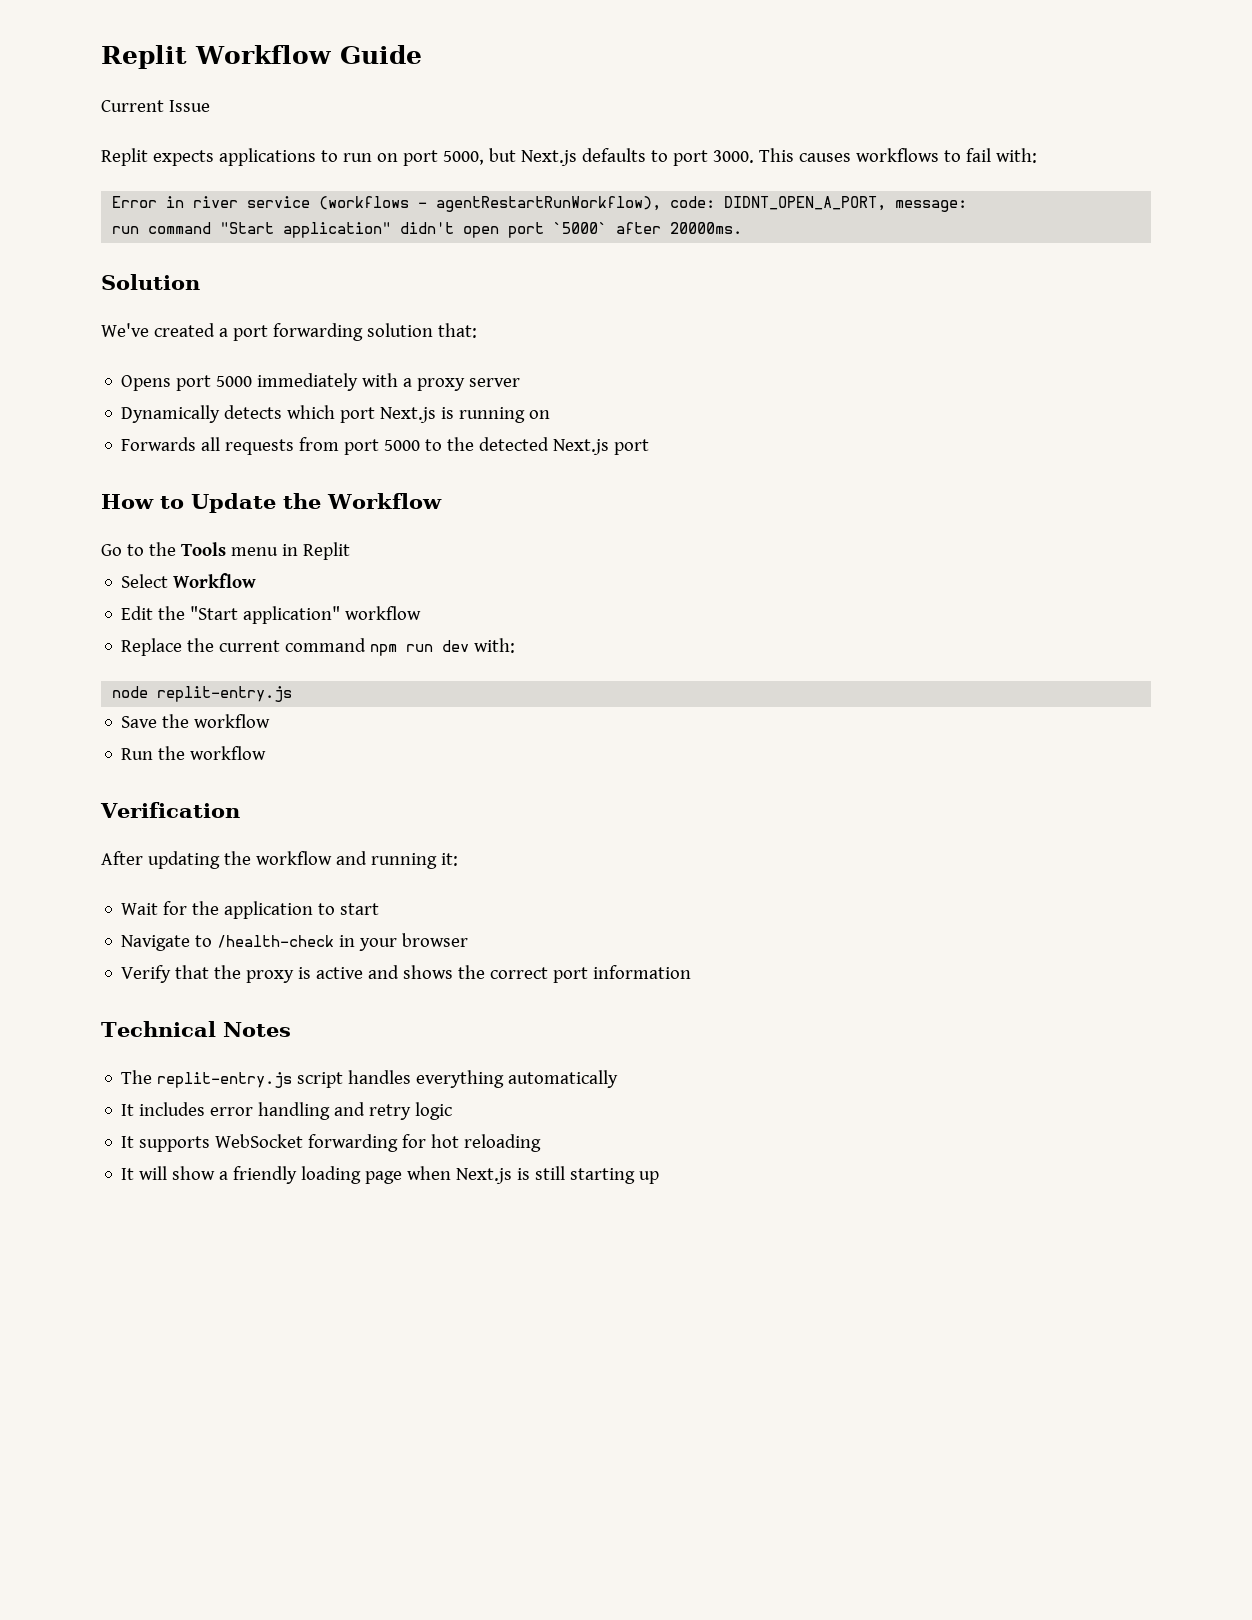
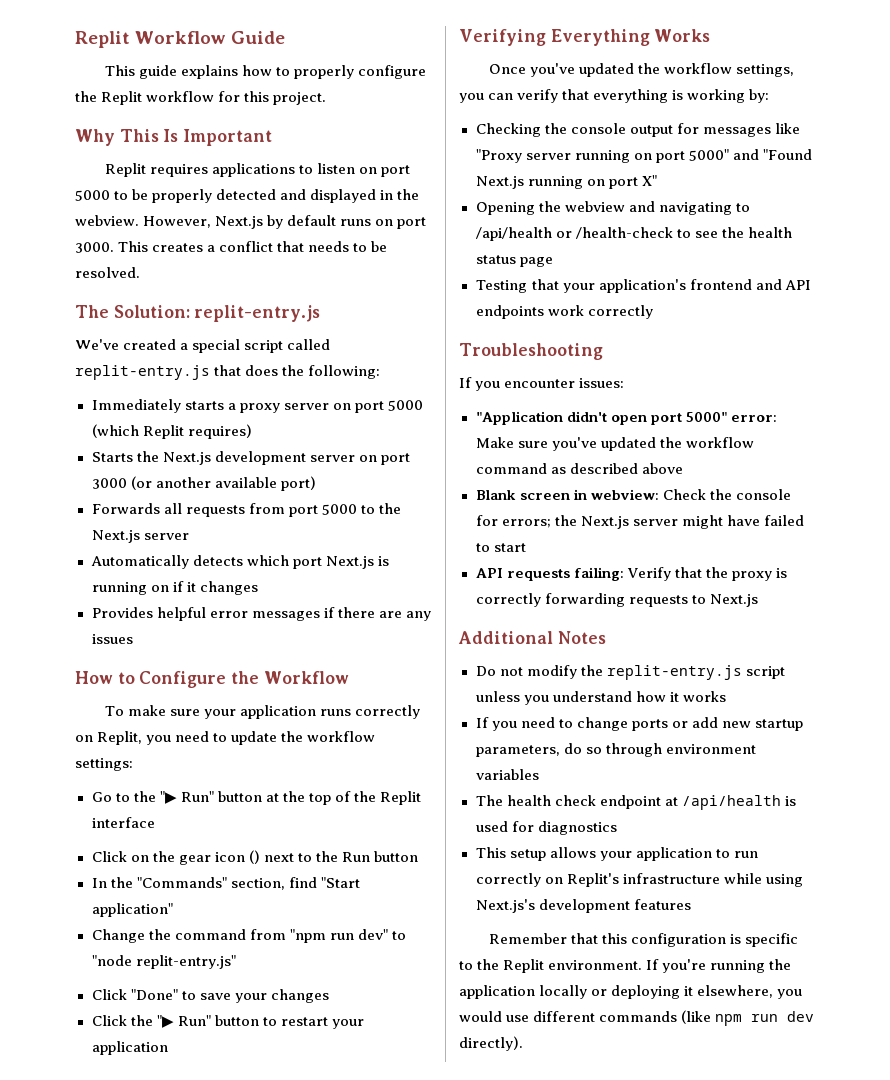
- Current Issue
- Replit expects applications to run on port 5000, but Next.js defaults to port 3000. This causes workflows to fail with:
- Error in river service (workflows - agentRestartRunWorkflow), code: DIDNT_OPEN_A_PORT, message:
- run command "Start application" didn't open port `5000` after 20000ms.
- Solution
- We've created a port forwarding solution that:
- Opens port 5000 immediately with a proxy server
- Dynamically detects which port Next.js is running on
+ This guide explains how to properly configure the Replit workflow for this project.
+ Why This Is Important
+ Replit requires applications to listen on port 5000 to be properly detected and displayed in the webview. However, Next.js by default runs on port 3000. This creates a conflict that needs to be resolved.
+ The Solution: replit-entry.js
+ We've created a special script called replit-entry.js that does the following:
+ Immediately starts a proxy server on port 5000 (which Replit requires)
+ Starts the Next.js development server on port 3000 (or another available port)
- Forwards all requests from port 5000 to the detected Next.js port
+ Forwards all requests from port 5000 to the Next.js server
+ Automatically detects which port Next.js is running on if it changes
+ Provides helpful error messages if there are any issues
- How to Update the Workflow
+ How to Configure the Workflow
- Go to the Tools menu in Replit
- Select Workflow
- Edit the "Start application" workflow
- Replace the current command npm run dev with:
- node replit-entry.js
- Save the workflow
- Run the workflow
- Verification
- After updating the workflow and running it:
- Wait for the application to start
- Navigate to /health-check in your browser
- Verify that the proxy is active and shows the correct port information
- Technical Notes
- The replit-entry.js script handles everything automatically
- It includes error handling and retry logic
- It supports WebSocket forwarding for hot reloading
- It will show a friendly loading page when Next.js is still starting up
+ To make sure your application runs correctly on Replit, you need to update the workflow settings:
+ Go to the "▶ Run" button at the top of the Replit interface
+ Click on the gear icon () next to the Run button
+ In the "Commands" section, find "Start application"
+ Change the command from "npm run dev" to "node replit-entry.js"
+ Click "Done" to save your changes
+ Click the "▶ Run" button to restart your application
+ Verifying Everything Works
+ Once you've updated the workflow settings, you can verify that everything is working by:
+ Checking the console output for messages like "Proxy server running on port 5000" and "Found Next.js running on port X"
+ Opening the webview and navigating to /api/health or /health-check to see the health status page
+ Testing that your application's frontend and API endpoints work correctly
+ Troubleshooting
+ If you encounter issues:
+ "Application didn't open port 5000" error: Make sure you've updated the workflow command as described above
+ Blank screen in webview: Check the console for errors; the Next.js server might have failed to start
+ API requests failing: Verify that the proxy is correctly forwarding requests to Next.js
+ Additional Notes
+ Do not modify the replit-entry.js script unless you understand how it works
+ If you need to change ports or add new startup parameters, do so through environment variables
+ The health check endpoint at /api/health is used for diagnostics
+ This setup allows your application to run correctly on Replit's infrastructure while using Next.js's development features
+ Remember that this configuration is specific to the Replit environment. If you're running the application locally or deploying it elsewhere, you would use different commands (like npm run dev directly).

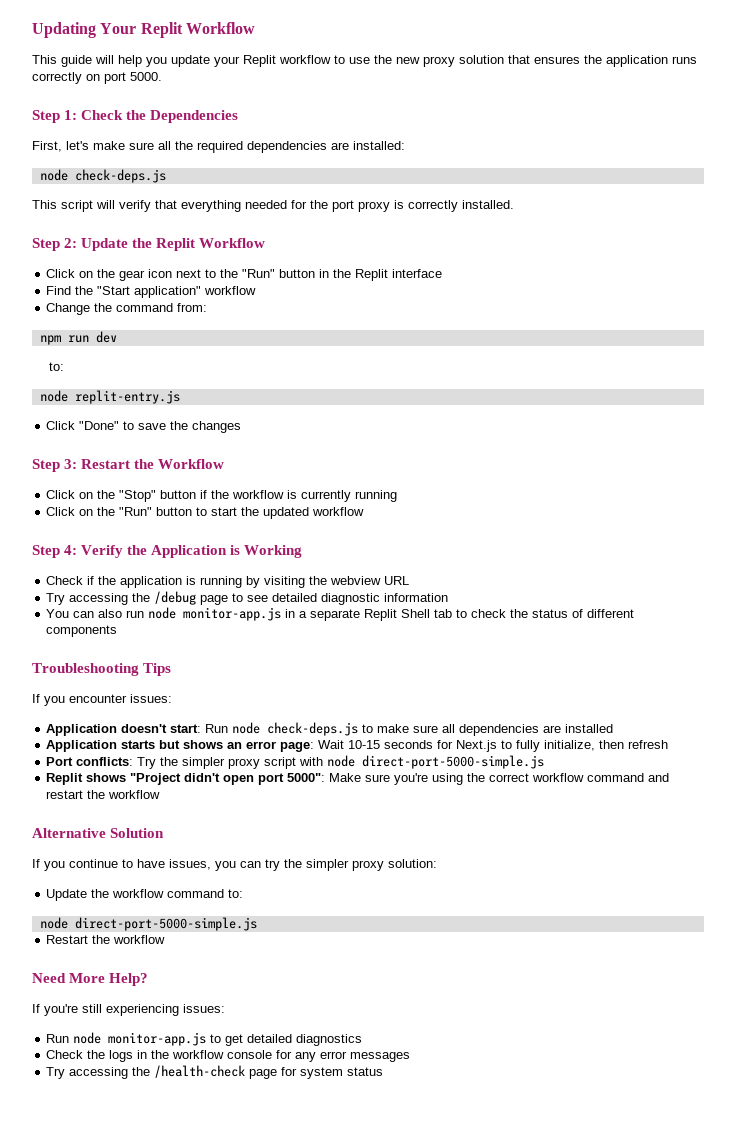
- Replit Workflow Guide
+ Updating Your Replit Workflow
- This guide explains how to properly configure the Replit workflow for this project.
- Why This Is Important
- Replit requires applications to listen on port 5000 to be properly detected and displayed in the webview. However, Next.js by default runs on port 3000. This creates a conflict that needs to be resolved.
- The Solution: replit-entry.js
- We've created a special script called replit-entry.js that does the following:
- Immediately starts a proxy server on port 5000 (which Replit requires)
- Starts the Next.js development server on port 3000 (or another available port)
- Forwards all requests from port 5000 to the Next.js server
- Automatically detects which port Next.js is running on if it changes
- Provides helpful error messages if there are any issues
- How to Configure the Workflow
- To make sure your application runs correctly on Replit, you need to update the workflow settings:
- Go to the "▶ Run" button at the top of the Replit interface
+ This guide will help you update your Replit workflow to use the new proxy solution that ensures the application runs correctly on port 5000.
+ Step 1: Check the Dependencies
+ First, let's make sure all the required dependencies are installed:
+ node check-deps.js
+ This script will verify that everything needed for the port proxy is correctly installed.
+ Step 2: Update the Replit Workflow
- Click on the gear icon () next to the Run button
- In the "Commands" section, find "Start application"
+ Click on the gear icon next to the "Run" button in the Replit interface
+ Find the "Start application" workflow
- Change the command from "npm run dev" to "node replit-entry.js"
+ Change the command from:
+ npm run dev
+ to:
+ node replit-entry.js
- Click "Done" to save your changes
- Click the "▶ Run" button to restart your application
- Verifying Everything Works
- Once you've updated the workflow settings, you can verify that everything is working by:
- Checking the console output for messages like "Proxy server running on port 5000" and "Found Next.js running on port X"
- Opening the webview and navigating to /api/health or /health-check to see the health status page
- Testing that your application's frontend and API endpoints work correctly
+ Click "Done" to save the changes
+ Step 3: Restart the Workflow
+ Click on the "Stop" button if the workflow is currently running
+ Click on the "Run" button to start the updated workflow
+ Step 4: Verify the Application is Working
+ Check if the application is running by visiting the webview URL
+ Try accessing the /debug page to see detailed diagnostic information
+ You can also run node monitor-app.js in a separate Replit Shell tab to check the status of different components
- Troubleshooting
+ Troubleshooting Tips
- "Application didn't open port 5000" error: Make sure you've updated the workflow command as described above
- Blank screen in webview: Check the console for errors; the Next.js server might have failed to start
- API requests failing: Verify that the proxy is correctly forwarding requests to Next.js
- Additional Notes
- Do not modify the replit-entry.js script unless you understand how it works
- If you need to change ports or add new startup parameters, do so through environment variables
- The health check endpoint at /api/health is used for diagnostics
- This setup allows your application to run correctly on Replit's infrastructure while using Next.js's development features
- Remember that this configuration is specific to the Replit environment. If you're running the application locally or deploying it elsewhere, you would use different commands (like npm run dev directly).
+ Application doesn't start: Run node check-deps.js to make sure all dependencies are installed
+ Application starts but shows an error page: Wait 10-15 seconds for Next.js to fully initialize, then refresh
+ Port conflicts: Try the simpler proxy script with node direct-port-5000-simple.js
+ Replit shows "Project didn't open port 5000": Make sure you're using the correct workflow command and restart the workflow
+ Alternative Solution
+ If you continue to have issues, you can try the simpler proxy solution:
+ Update the workflow command to:
+ node direct-port-5000-simple.js
+ Restart the workflow
+ Need More Help?
+ If you're still experiencing issues:
+ Run node monitor-app.js to get detailed diagnostics
+ Check the logs in the workflow console for any error messages
+ Try accessing the /health-check page for system status

